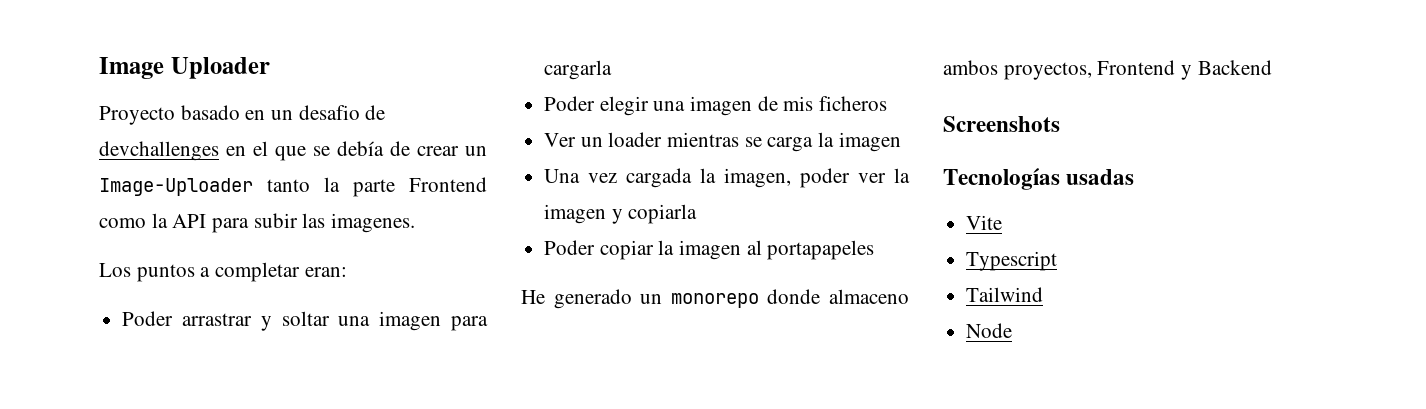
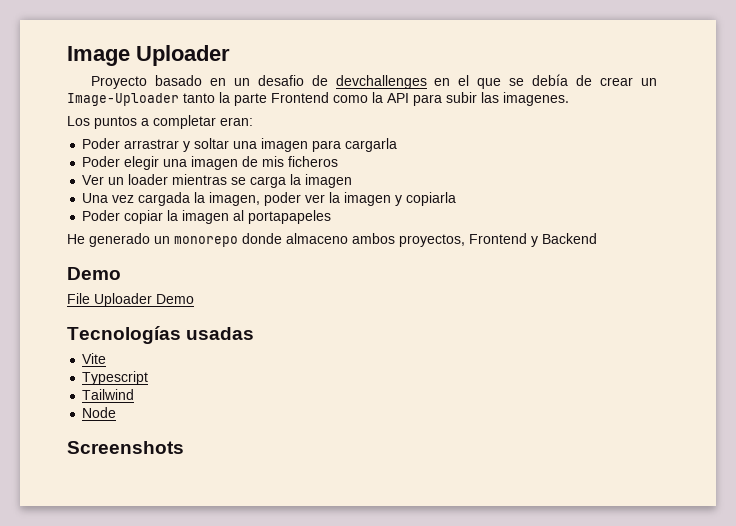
  He generado un monorepo donde almaceno ambos proyectos, Frontend y Backend
- Screenshots
+ Demo
+ File Uploader Demo
+ Screenshots

